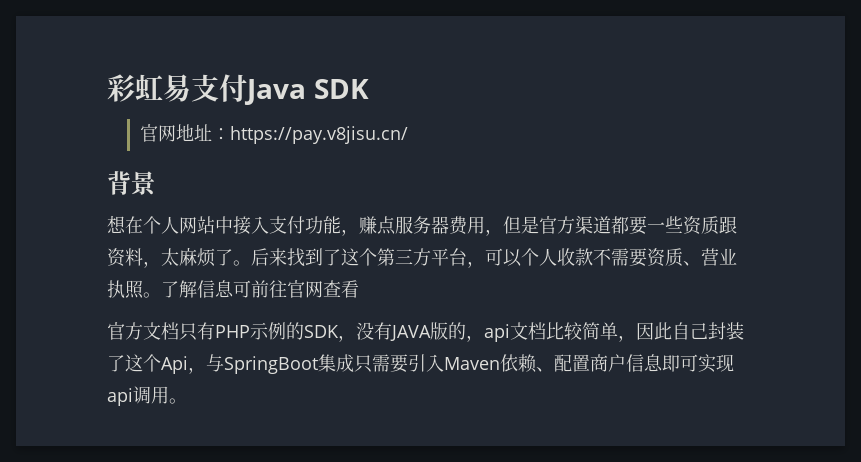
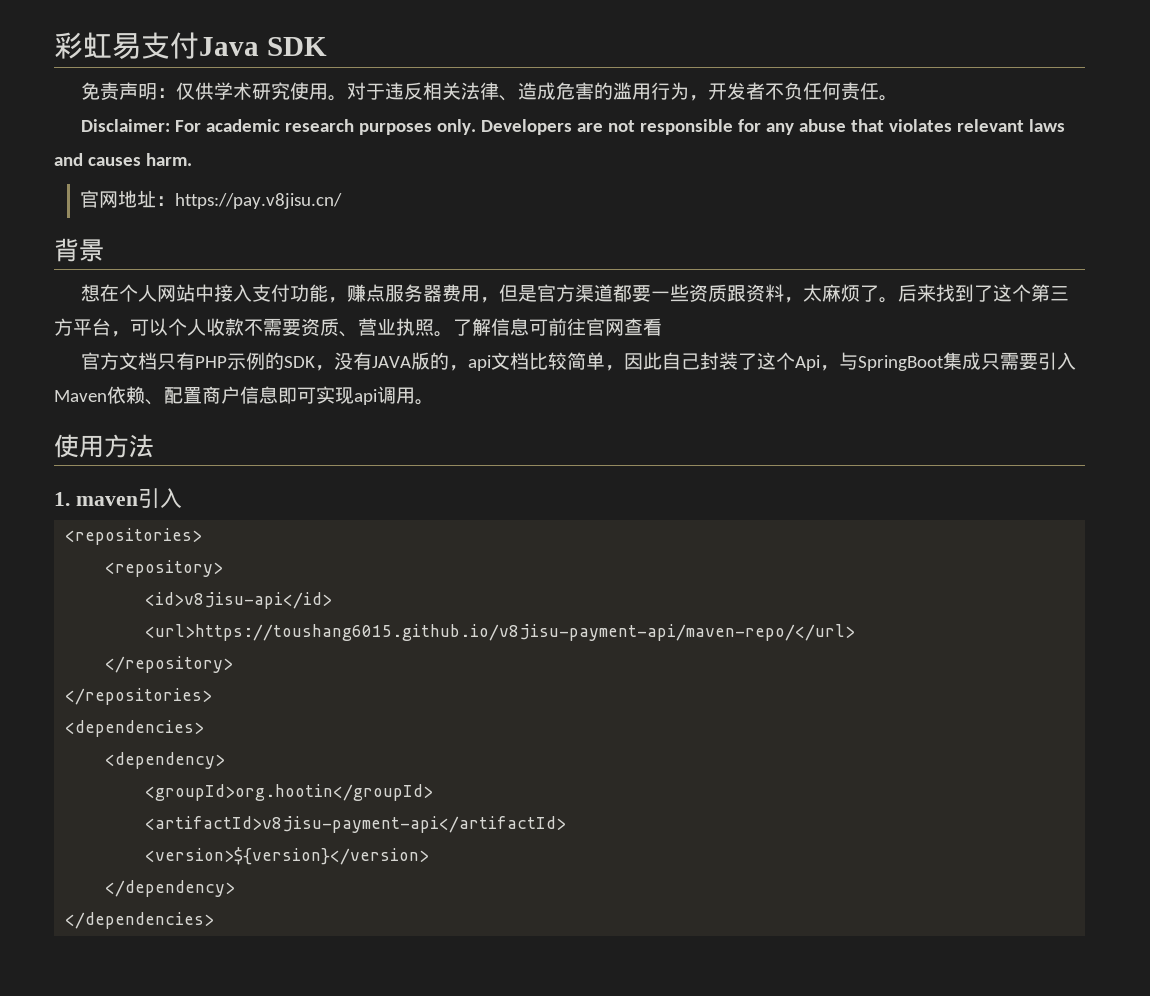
+ 免责声明：仅供学术研究使用。对于违反相关法律、造成危害的滥用行为，开发者不负任何责任。
+ Disclaimer: For academic research purposes only. Developers are not responsible for any abuse that violates relevant laws and causes harm.
+ 使用方法
+ 1. maven引入
+ <repositories>
+ <repository>
+ <id>v8jisu-api</id>
+ <url>https://toushang6015.github.io/v8jisu-payment-api/maven-repo/</url>
+ </repository>
+ </repositories>
+ <dependencies>
+ <dependency>
+ <groupId>org.hootin</groupId>
+ <artifactId>v8jisu-payment-api</artifactId>
+ <version>${version}</version>
+ </dependency>
+ </dependencies>

